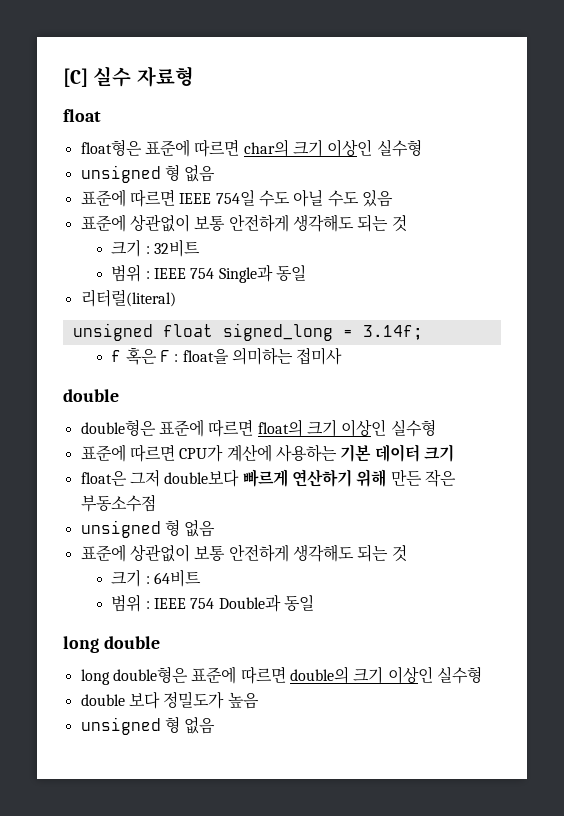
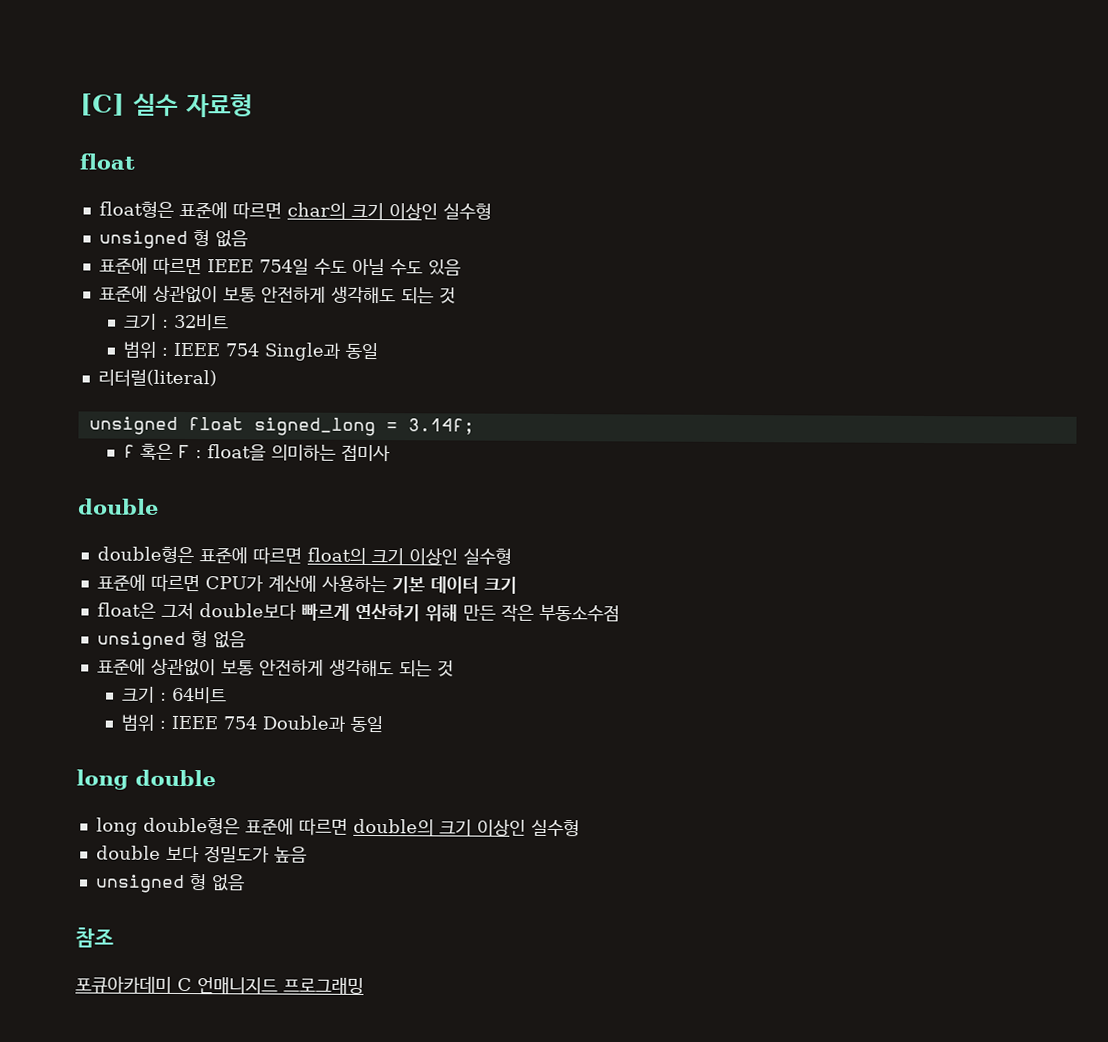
+ 참조
+ 포큐아카데미 C 언매니지드 프로그래밍

